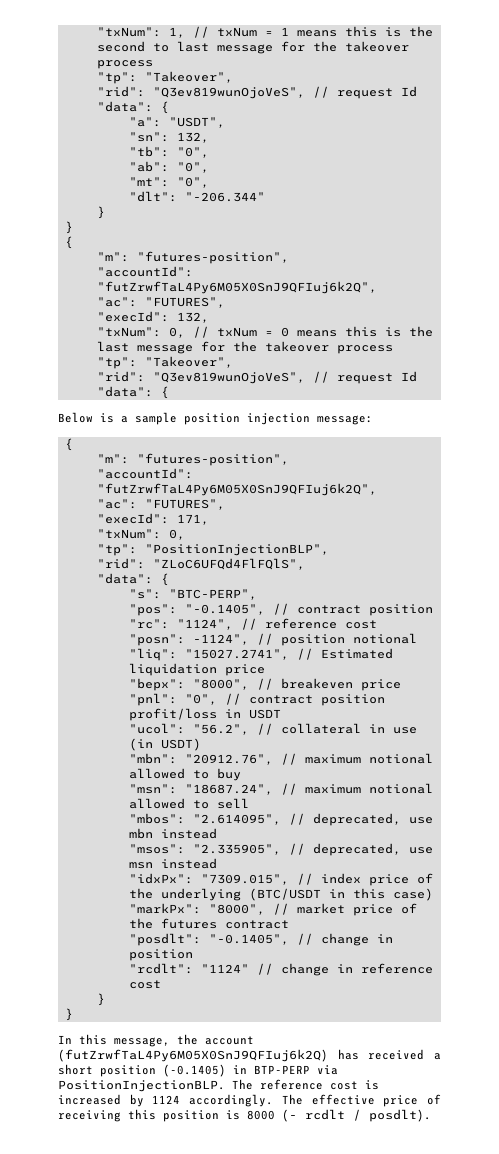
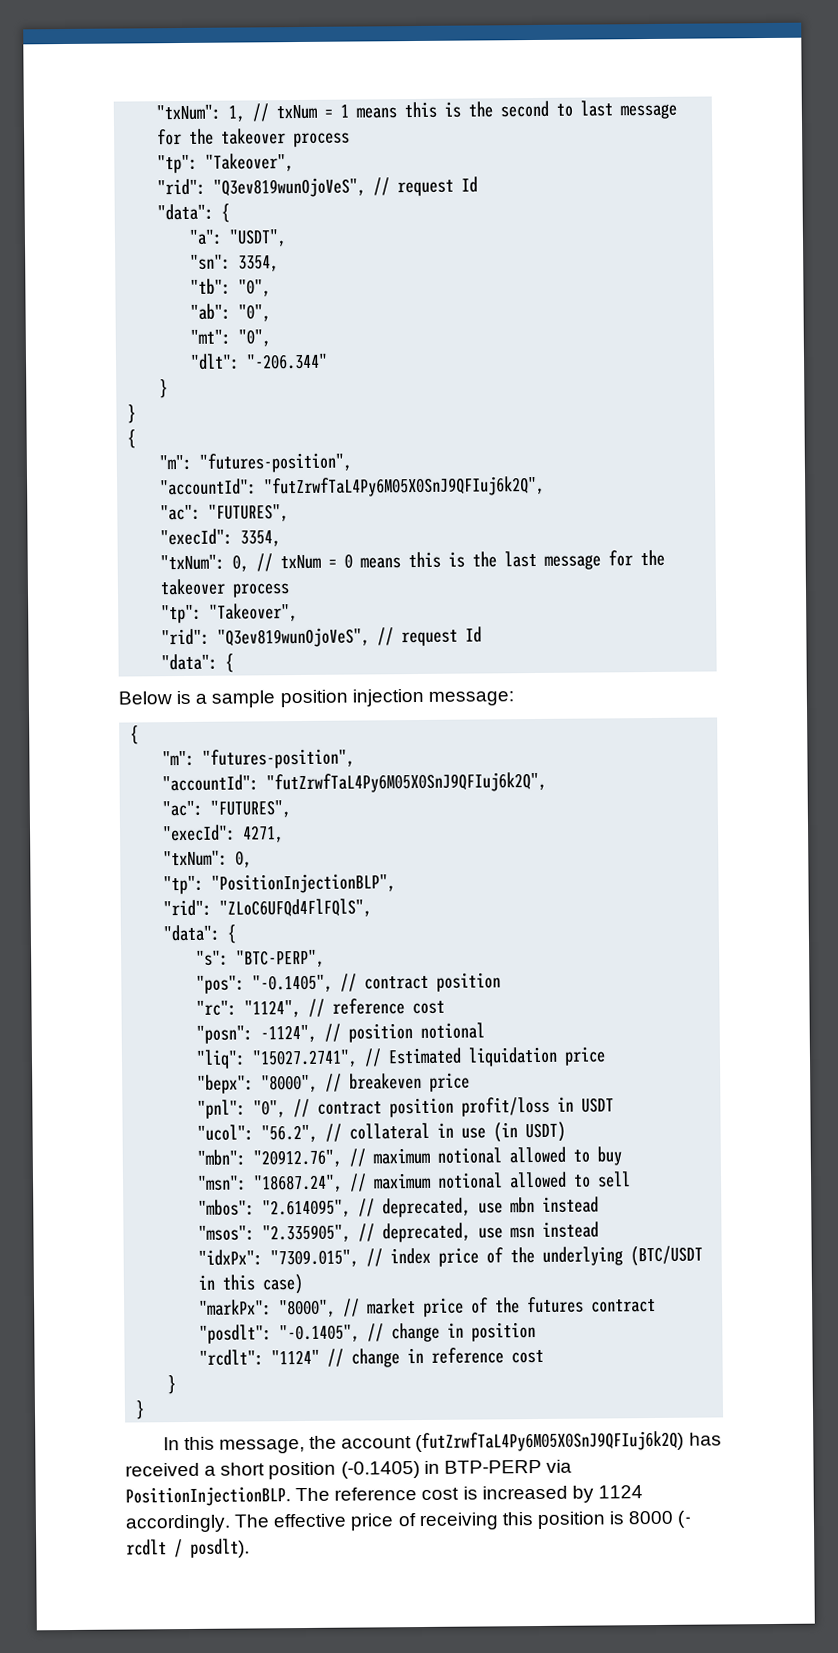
- "sn": 132,
+ "sn": 3354,
- "execId": 132,
+ "execId": 3354,
- "execId": 171,
+ "execId": 4271,

